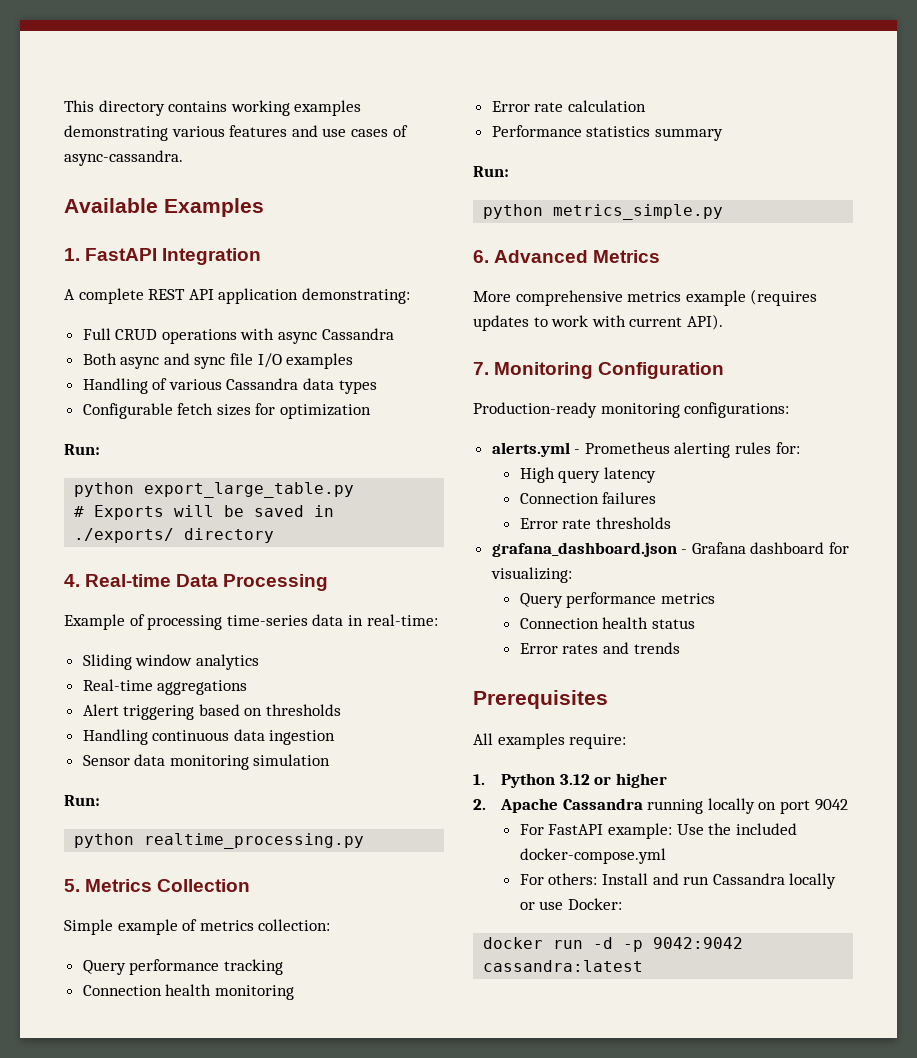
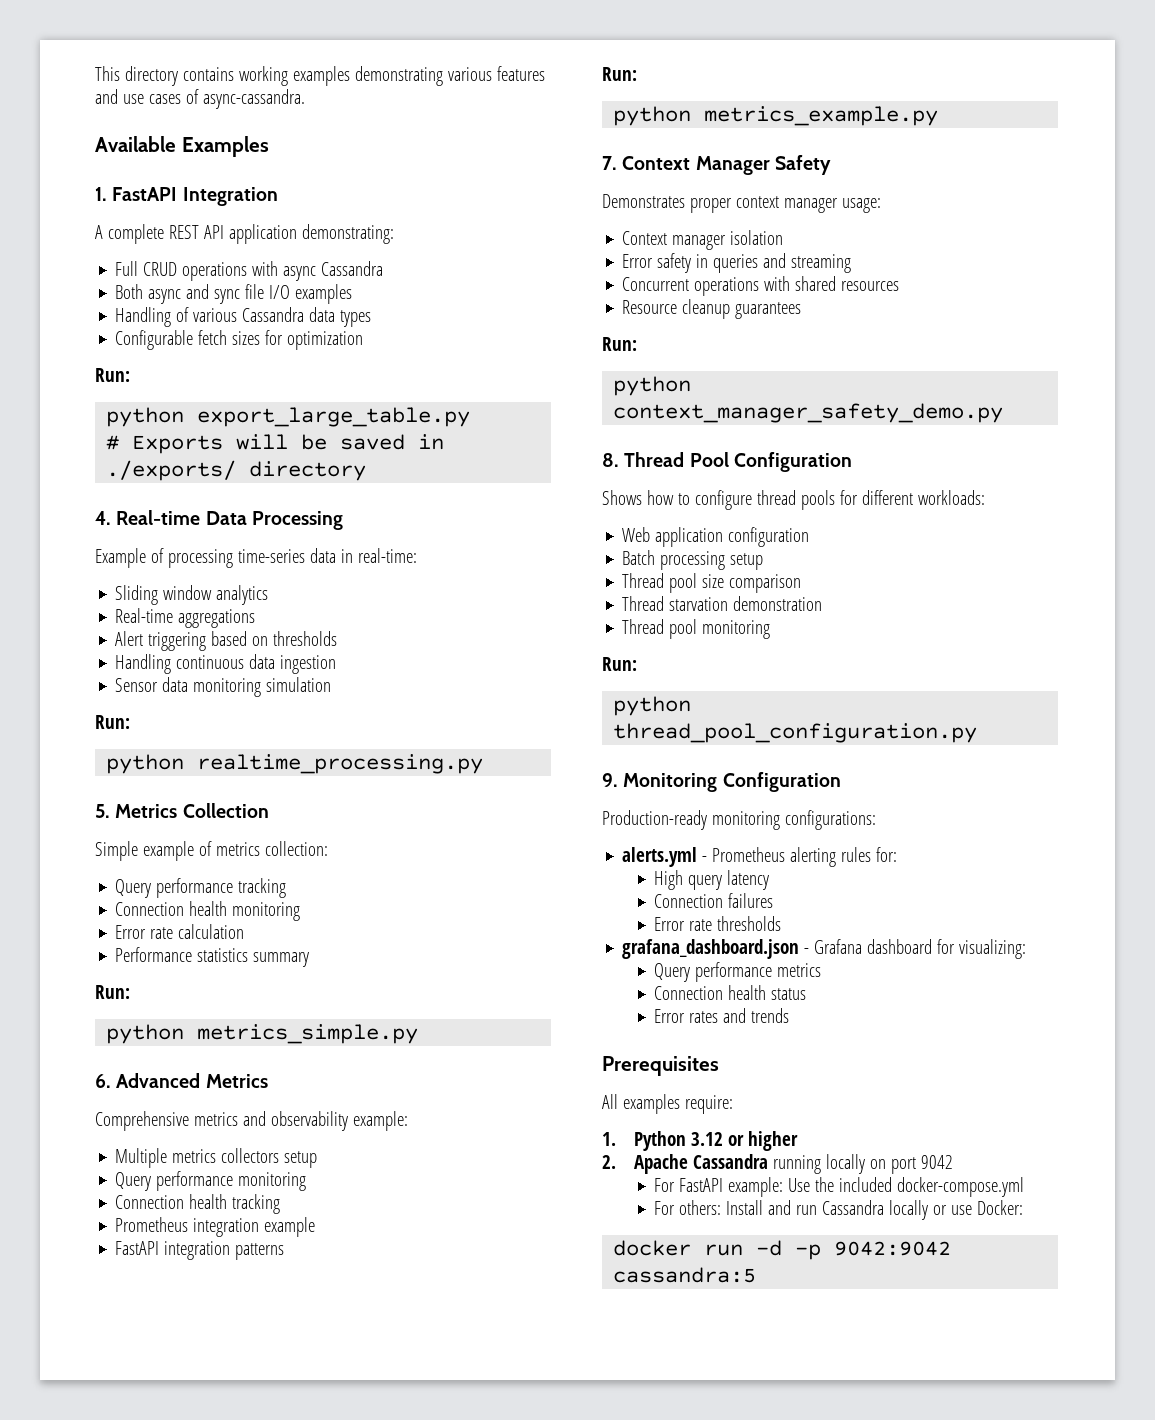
- More comprehensive metrics example (requires updates to work with current API).
- 7. Monitoring Configuration
+ Comprehensive metrics and observability example:
+ Multiple metrics collectors setup
+ Query performance monitoring
+ Connection health tracking
+ Prometheus integration example
+ FastAPI integration patterns
+ Run:
+ python metrics_example.py
+ 7. Context Manager Safety
+ Demonstrates proper context manager usage:
+ Context manager isolation
+ Error safety in queries and streaming
+ Concurrent operations with shared resources
+ Resource cleanup guarantees
+ Run:
+ python context_manager_safety_demo.py
+ 8. Thread Pool Configuration
+ Shows how to configure thread pools for different workloads:
+ Web application configuration
+ Batch processing setup
+ Thread pool size comparison
+ Thread starvation demonstration
+ Thread pool monitoring
+ Run:
+ python thread_pool_configuration.py
+ 9. Monitoring Configuration
- docker run -d -p 9042:9042 cassandra:latest
+ docker run -d -p 9042:9042 cassandra:5

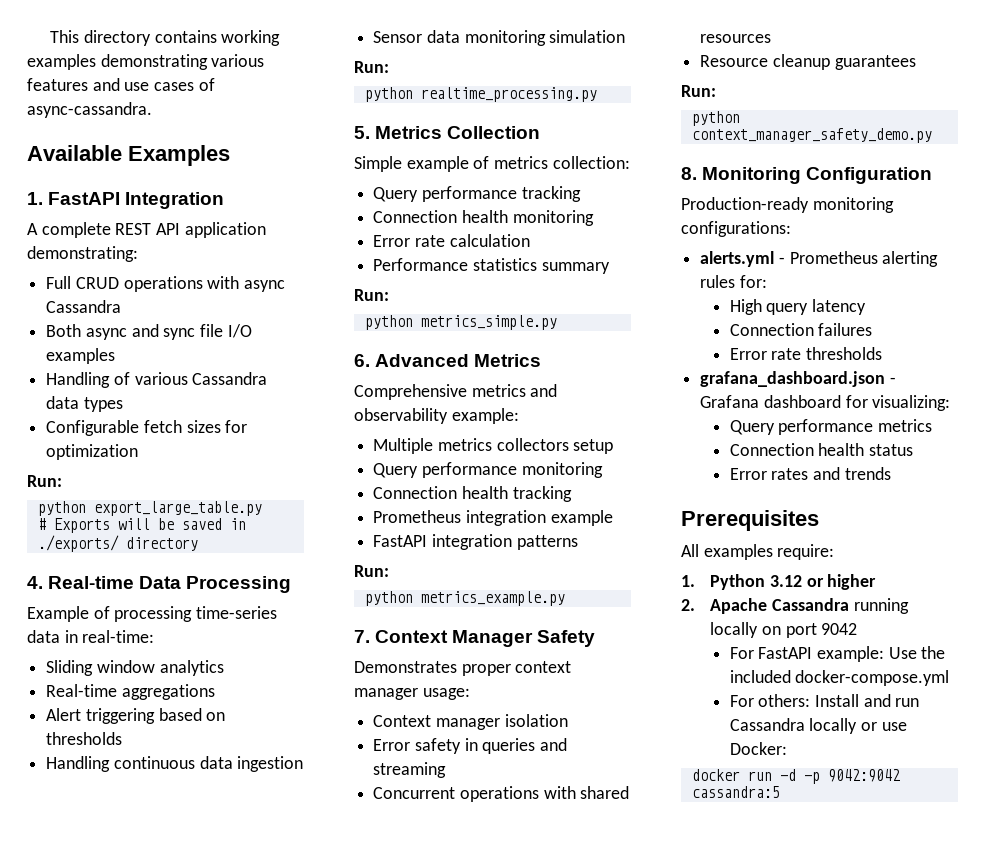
- 8. Thread Pool Configuration
- Shows how to configure thread pools for different workloads:
- Web application configuration
- Batch processing setup
- Thread pool size comparison
- Thread starvation demonstration
- Thread pool monitoring
- Run:
- python thread_pool_configuration.py
- 9. Monitoring Configuration
+ 8. Monitoring Configuration

